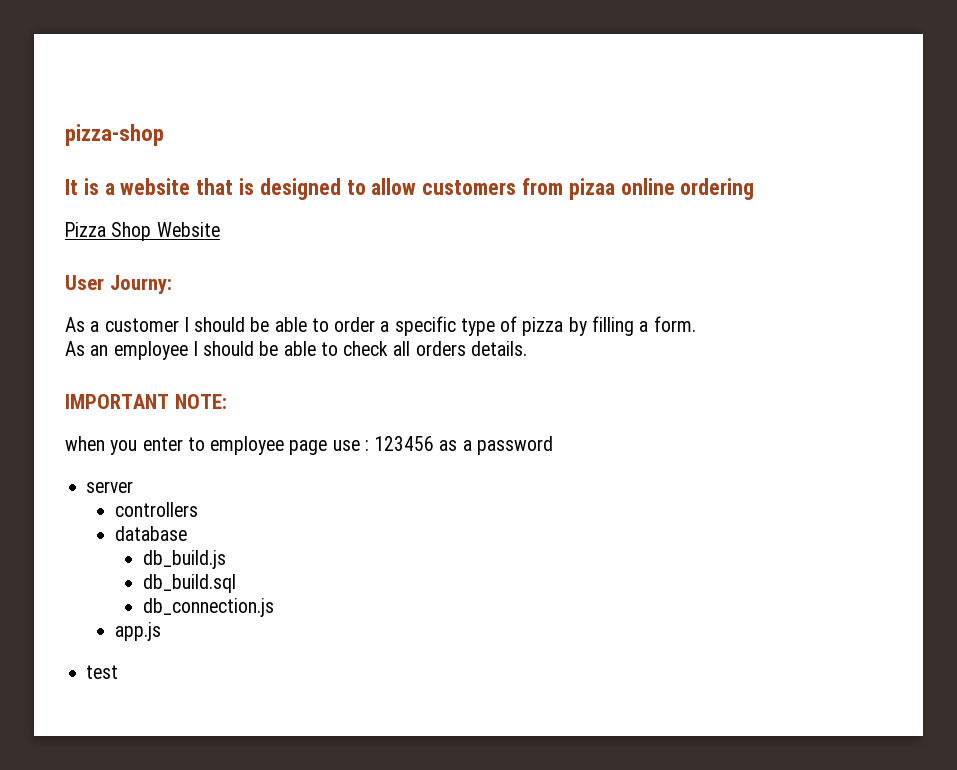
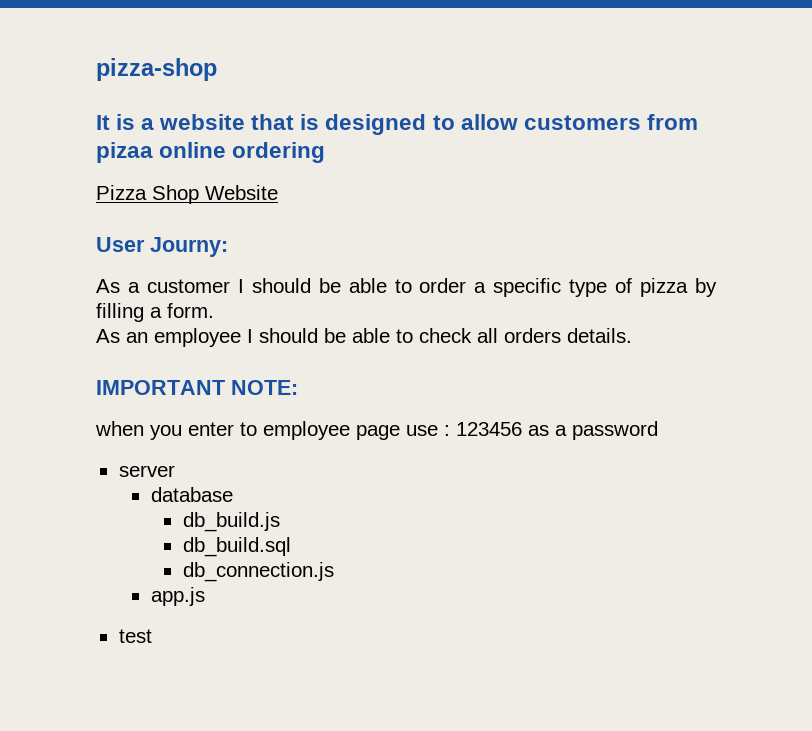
- controllers

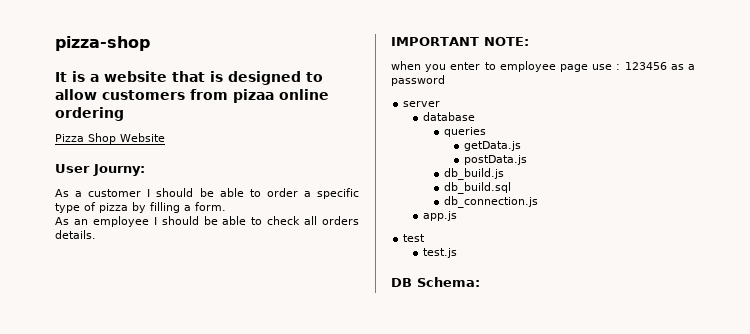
+ queries
+ getData.js
+ postData.js
+ test.js
+ DB Schema:

